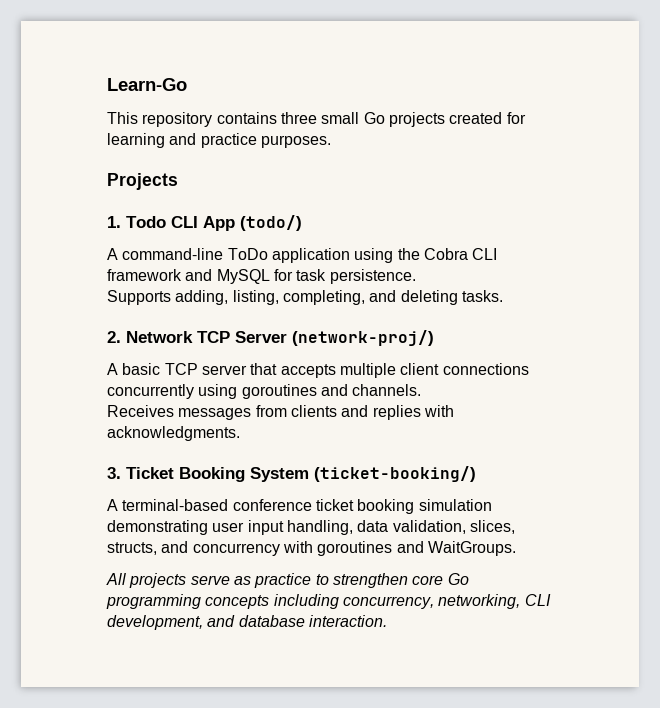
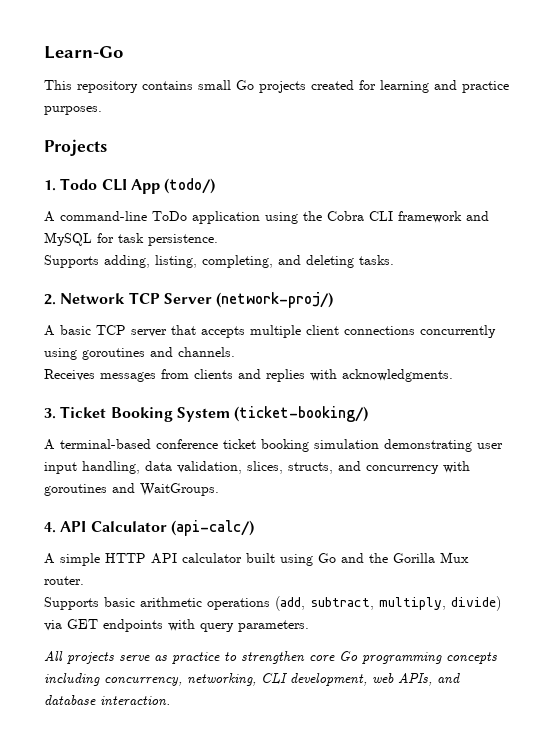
- This repository contains three small Go projects created for learning and practice purposes.
+ This repository contains small Go projects created for learning and practice purposes.
+ 4. API Calculator (api-calc/)
+ A simple HTTP API calculator built using Go and the Gorilla Mux router.
+ Supports basic arithmetic operations (add, subtract, multiply, divide) via GET endpoints with query parameters.
- All projects serve as practice to strengthen core Go programming concepts including concurrency, networking, CLI development, and database interaction.
+ All projects serve as practice to strengthen core Go programming concepts including concurrency, networking, CLI development, web APIs, and database interaction.

